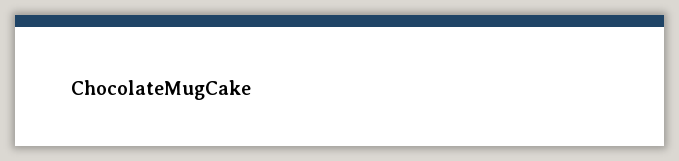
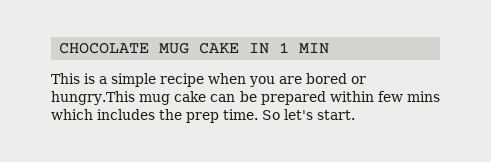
- ChocolateMugCake
+ CHOCOLATE MUG CAKE IN 1 MIN
+ This is a simple recipe when you are bored or hungry.This mug cake can be prepared within few mins which includes the prep time. So let's start.

